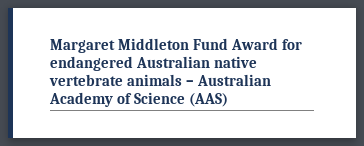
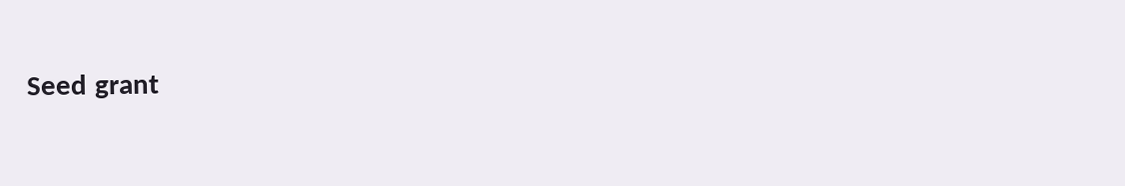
- Margaret Middleton Fund Award for endangered Australian native vertebrate animals – Australian Academy of Science (AAS)
+ Seed grant

